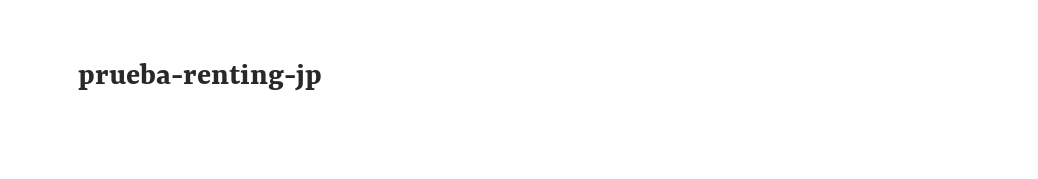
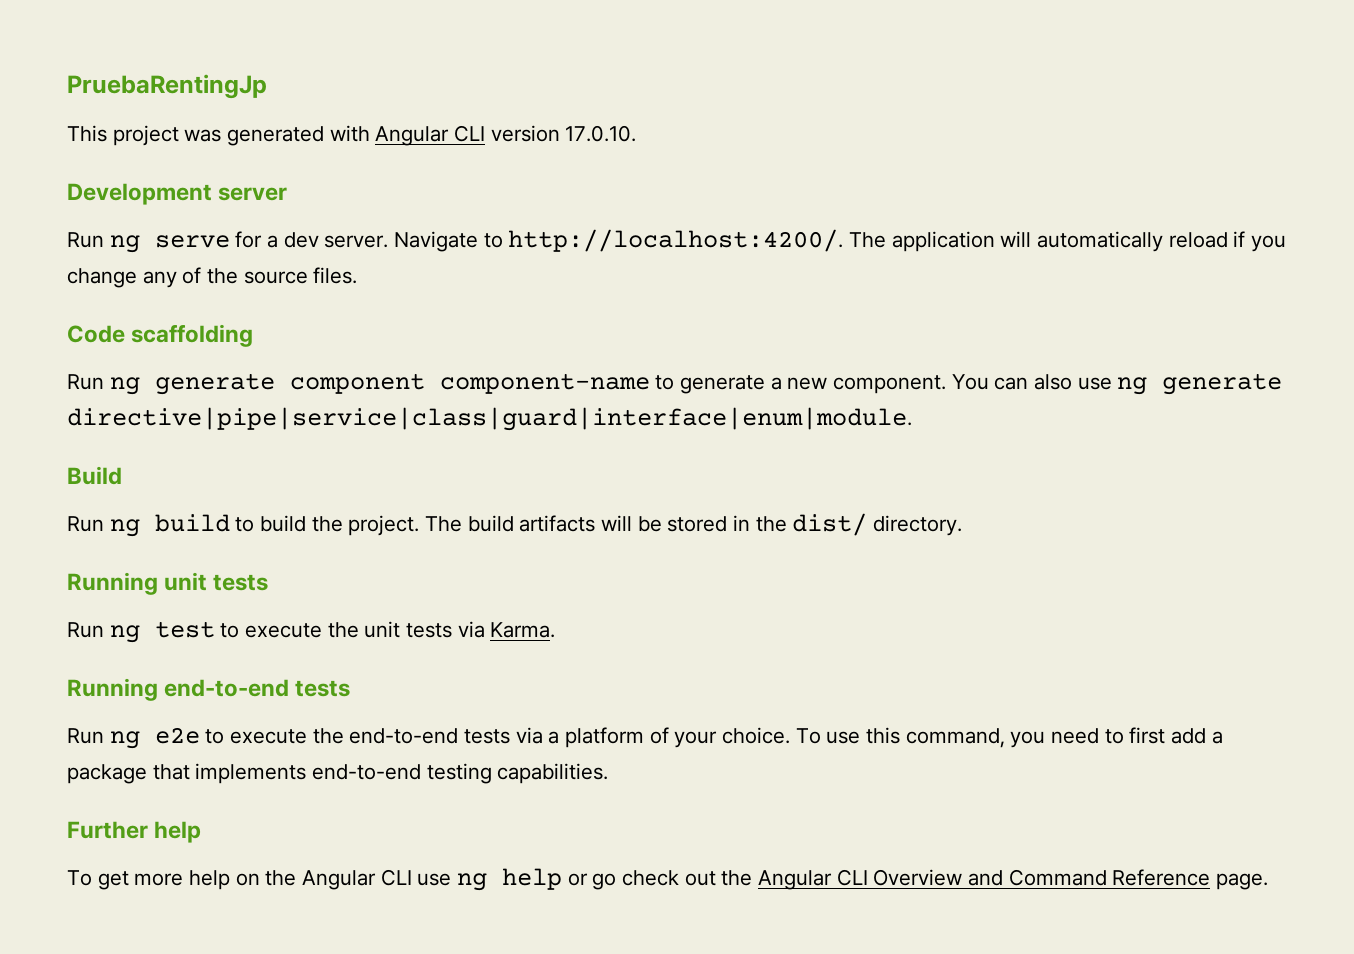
- prueba-renting-jp
+ PruebaRentingJp
+ This project was generated with Angular CLI version 17.0.10.
+ Development server
+ Run ng serve for a dev server. Navigate to http://localhost:4200/. The application will automatically reload if you change any of the source files.
+ Code scaffolding
+ Run ng generate component component-name to generate a new component. You can also use ng generate directive|pipe|service|class|guard|interface|enum|module.
+ Build
+ Run ng build to build the project. The build artifacts will be stored in the dist/ directory.
+ Running unit tests
+ Run ng test to execute the unit tests via Karma.
+ Running end-to-end tests
+ Run ng e2e to execute the end-to-end tests via a platform of your choice. To use this command, you need to first add a package that implements end-to-end testing capabilities.
+ Further help
+ To get more help on the Angular CLI use ng help or go check out the Angular CLI Overview and Command Reference page.

